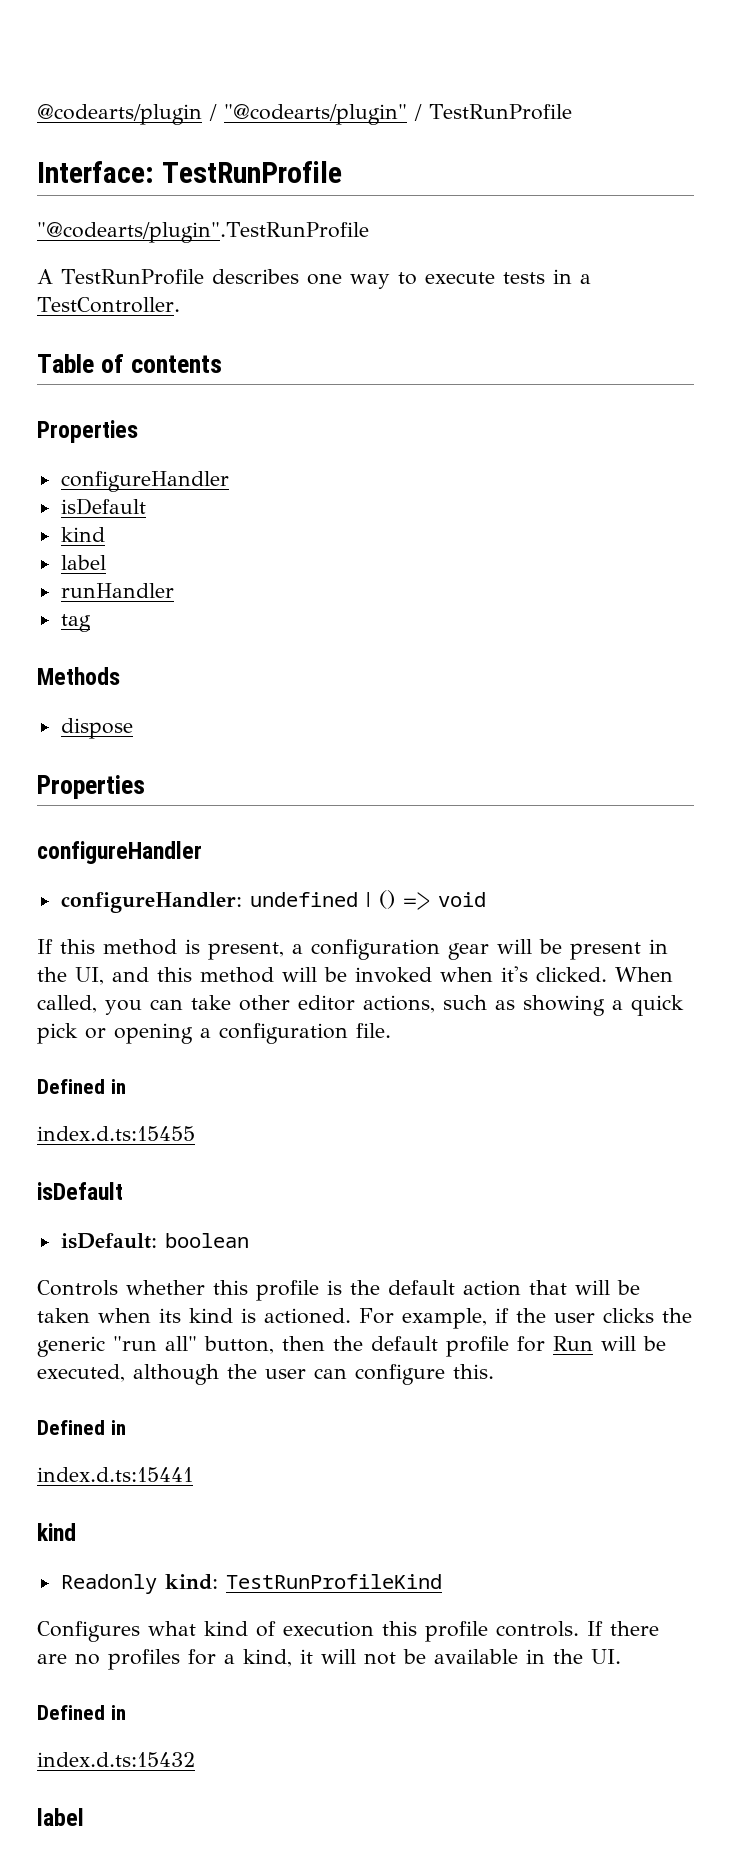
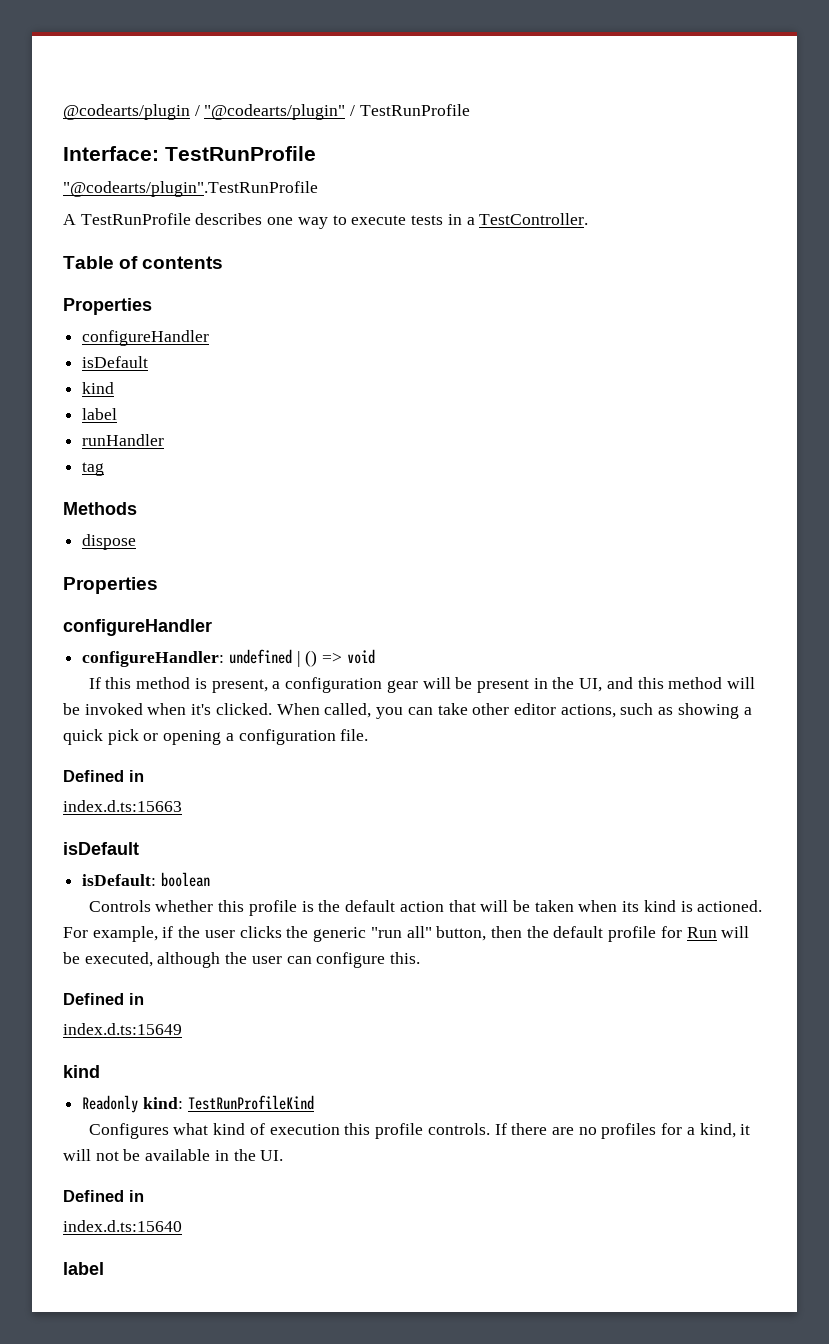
- index.d.ts:15455
+ index.d.ts:15663
- index.d.ts:15441
+ index.d.ts:15649
- index.d.ts:15432
+ index.d.ts:15640

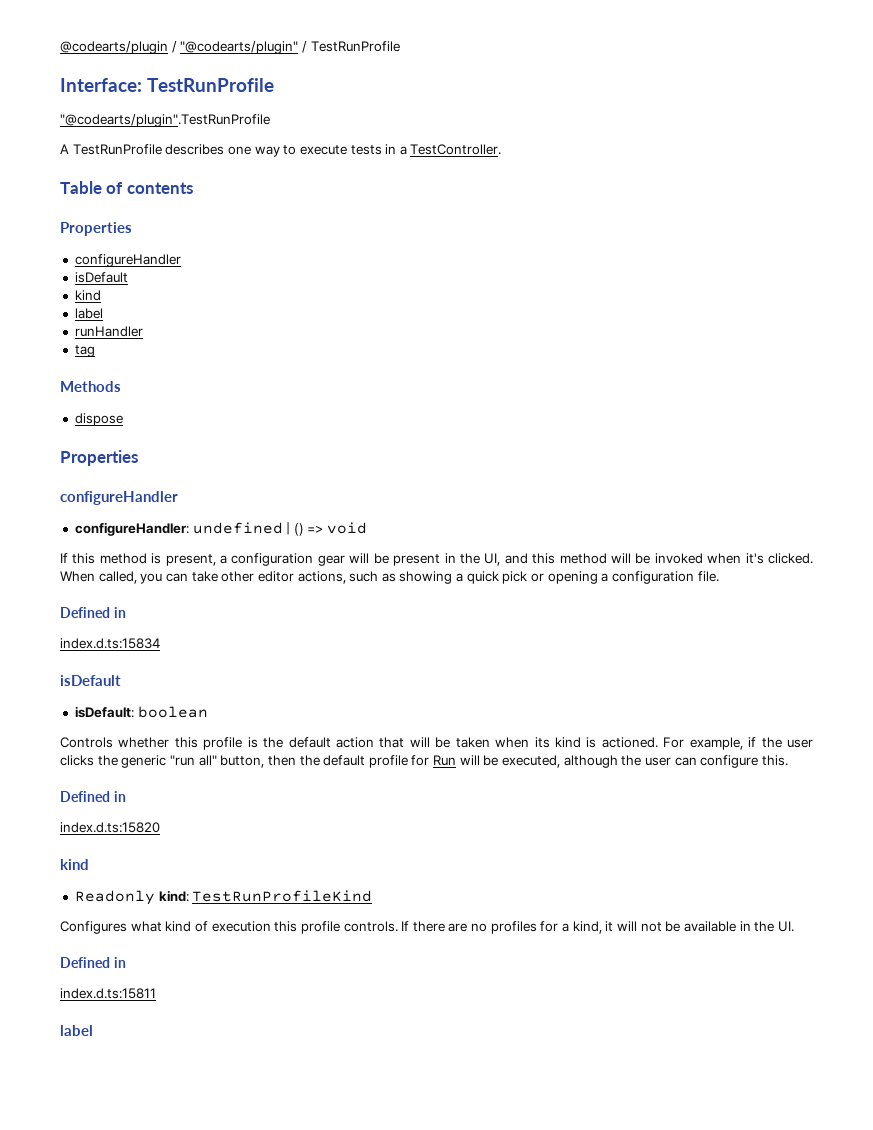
- index.d.ts:15663
+ index.d.ts:15834
- index.d.ts:15649
+ index.d.ts:15820
- index.d.ts:15640
+ index.d.ts:15811

